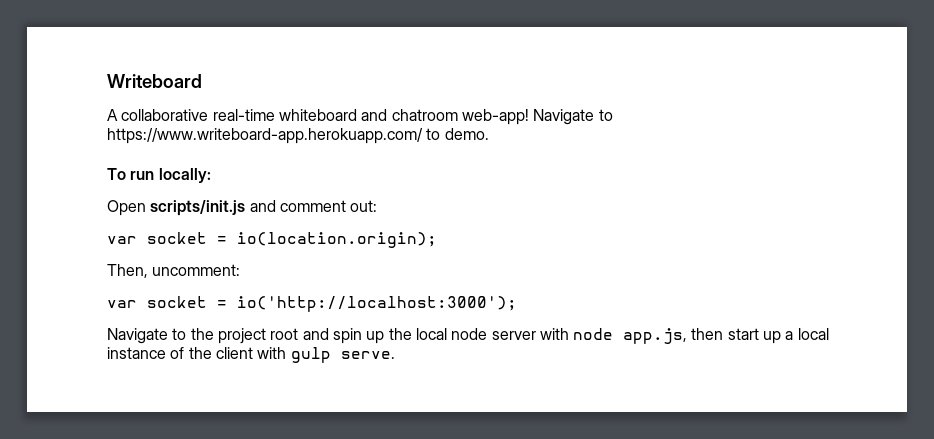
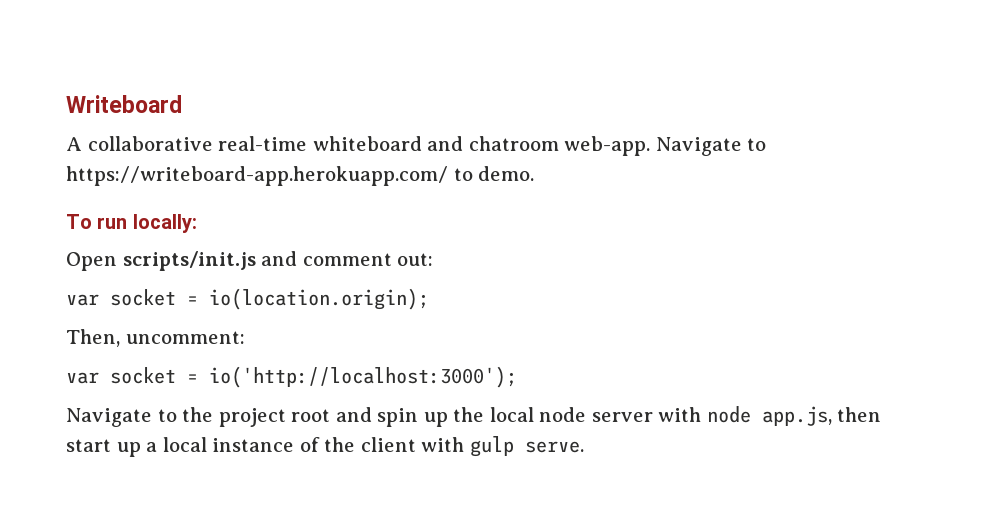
- A collaborative real-time whiteboard and chatroom web-app! Navigate to https://www.writeboard-app.herokuapp.com/ to demo.
+ A collaborative real-time whiteboard and chatroom web-app. Navigate to https://writeboard-app.herokuapp.com/ to demo.

